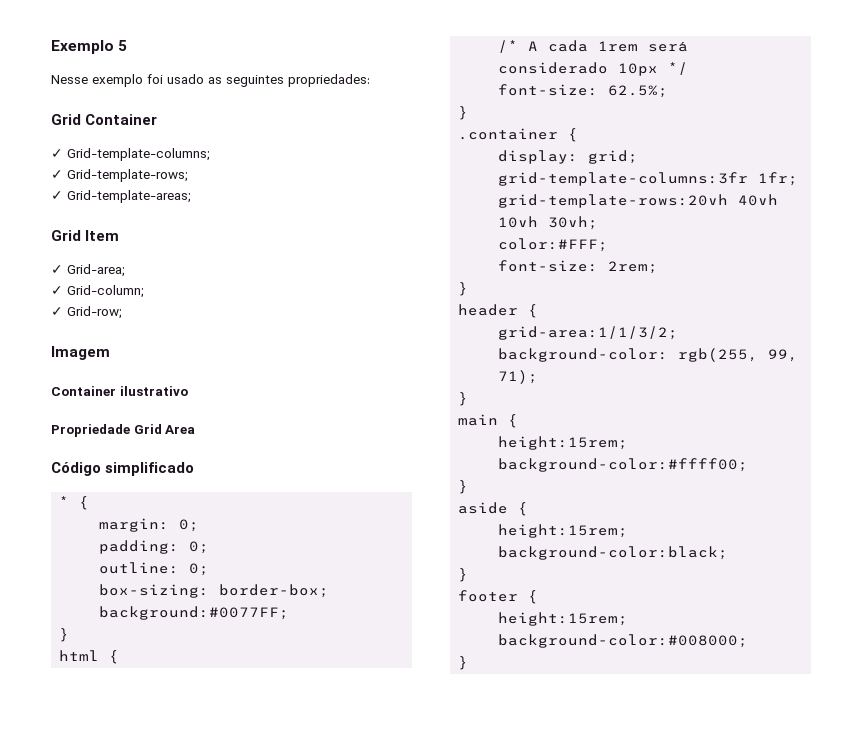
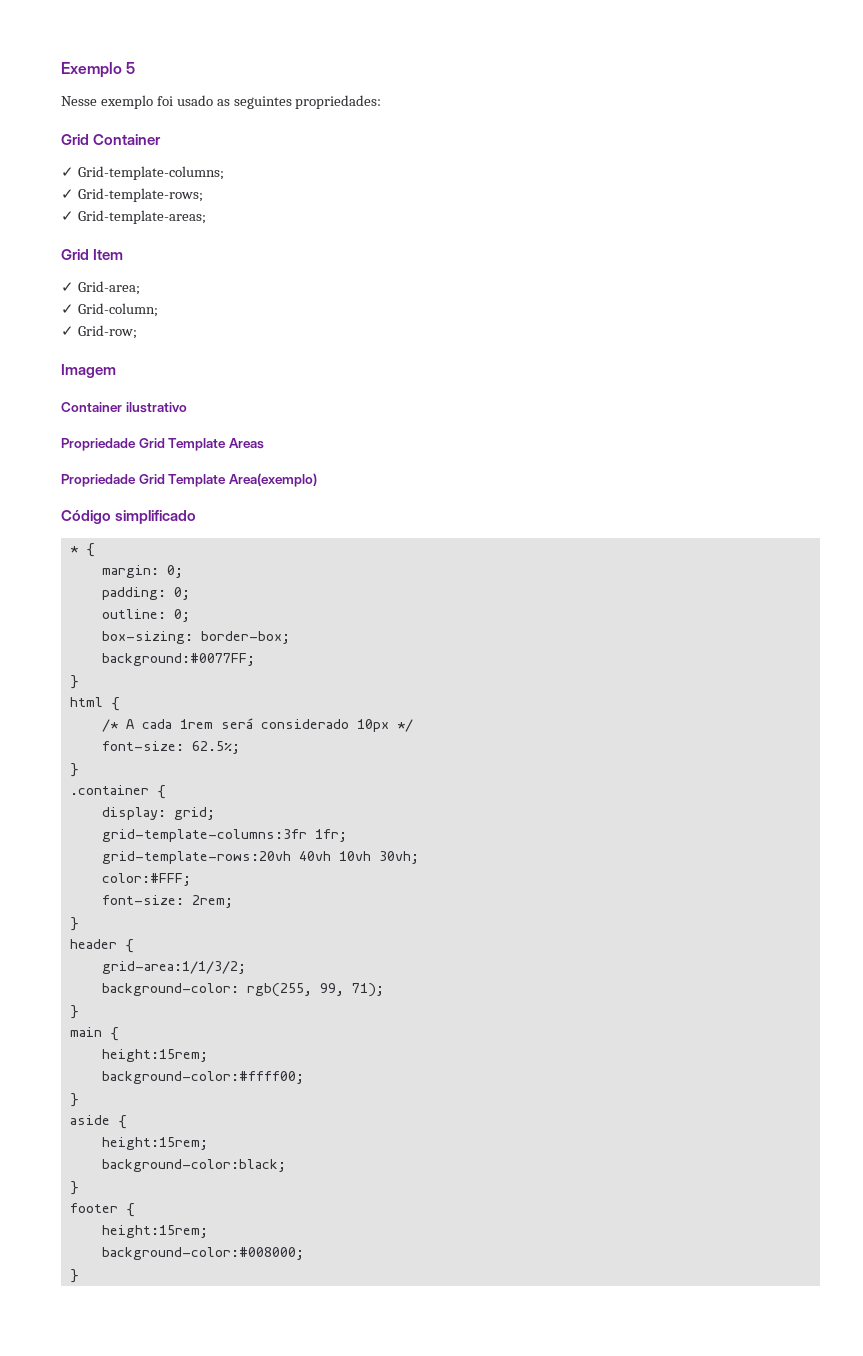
- Propriedade Grid Area
+ Propriedade Grid Template Areas
+ Propriedade Grid Template Area(exemplo)

